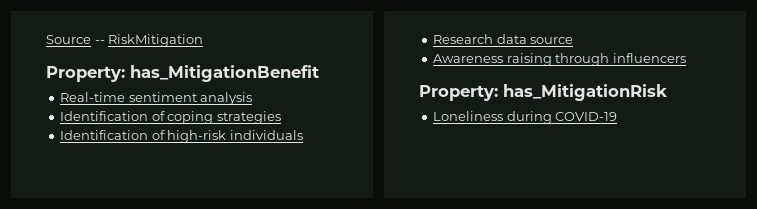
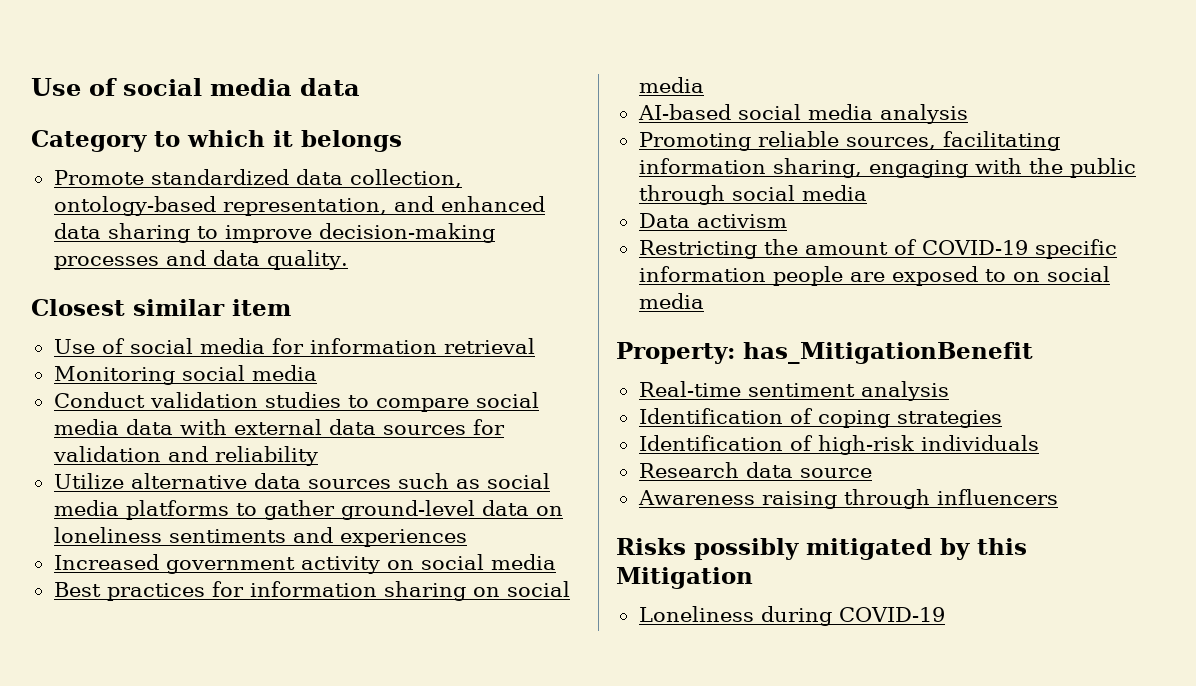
- Source -- RiskMitigation
+ Use of social media data
+ Category to which it belongs
+ Promote standardized data collection, ontology-based representation, and enhanced data sharing to improve decision-making processes and data quality.
+ Closest similar item
+ Use of social media for information retrieval
+ Monitoring social media
+ Conduct validation studies to compare social media data with external data sources for validation and reliability
+ Utilize alternative data sources such as social media platforms to gather ground-level data on loneliness sentiments and experiences
+ Increased government activity on social media
+ Best practices for information sharing on social media
+ AI-based social media analysis
+ Promoting reliable sources, facilitating information sharing, engaging with the public through social media
+ Data activism
+ Restricting the amount of COVID-19 specific information people are exposed to on social media
- Property: has_MitigationRisk
+ Risks possibly mitigated by this Mitigation

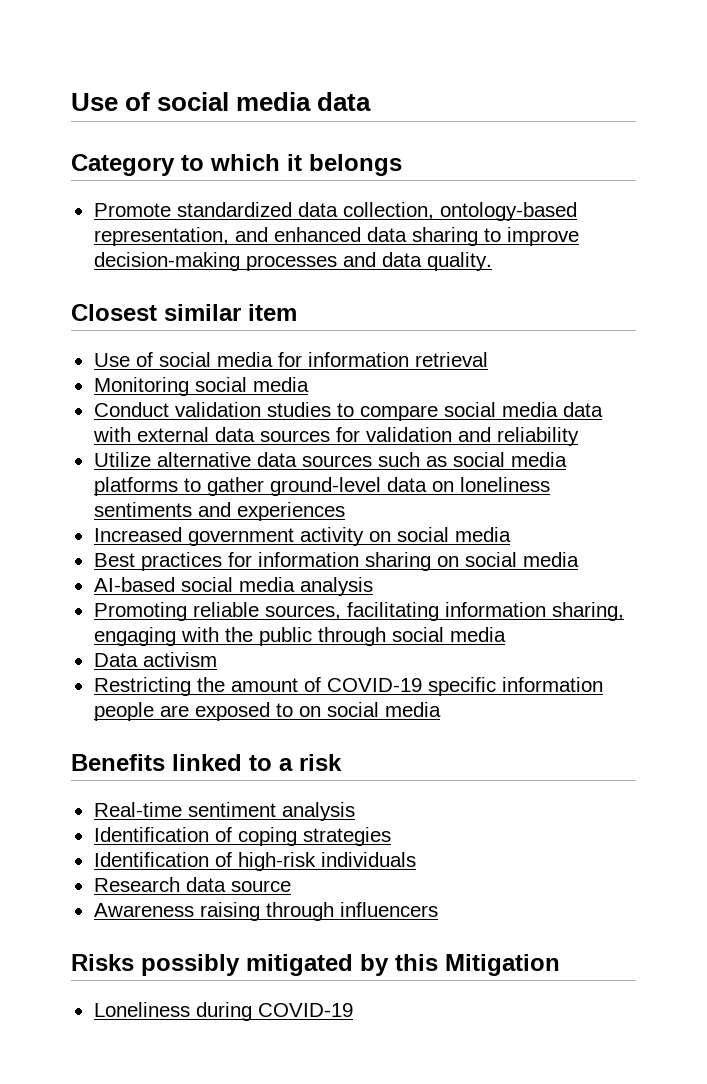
- Property: has_MitigationBenefit
+ Benefits linked to a risk

